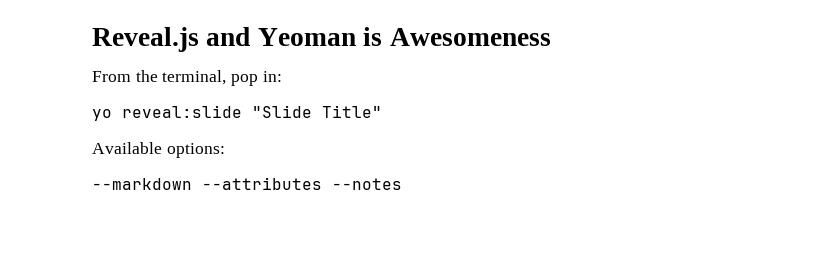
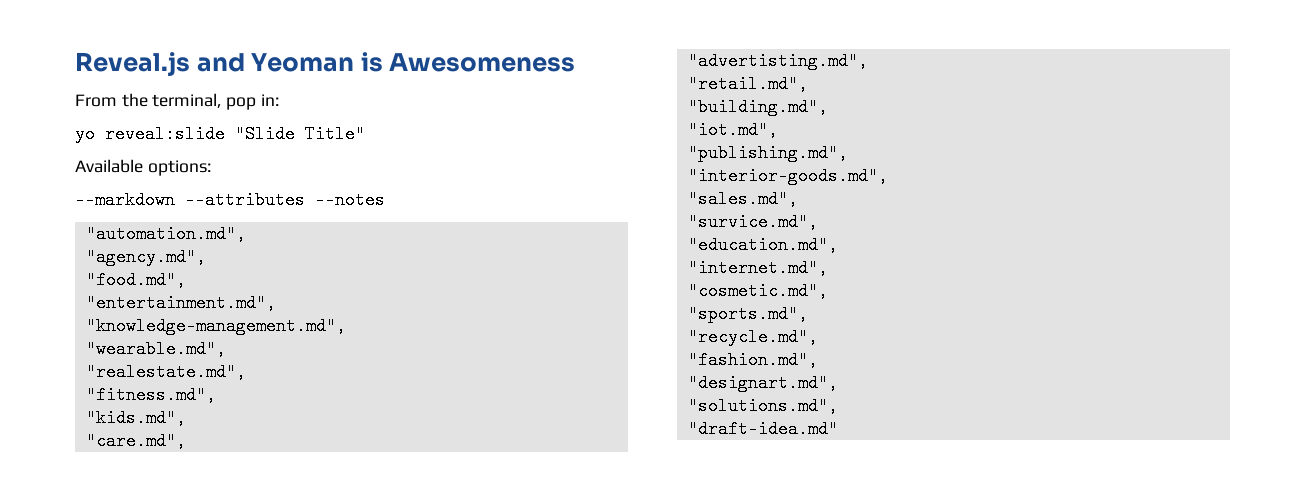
+ "automation.md",
+ "agency.md",
+ "food.md",
+ "entertainment.md",
+ "knowledge-management.md",
+ "wearable.md",
+ "realestate.md",
+ "fitness.md",
+ "kids.md",
+ "care.md",
+ "advertisting.md",
+ "retail.md",
+ "building.md",
+ "iot.md",
+ "publishing.md",
+ "interior-goods.md",
+ "sales.md",
+ "survice.md",
+ "education.md",
+ "internet.md",
+ "cosmetic.md",
+ "sports.md",
+ "recycle.md",
+ "fashion.md",
+ "designart.md",
+ "solutions.md",
+ "draft-idea.md"

